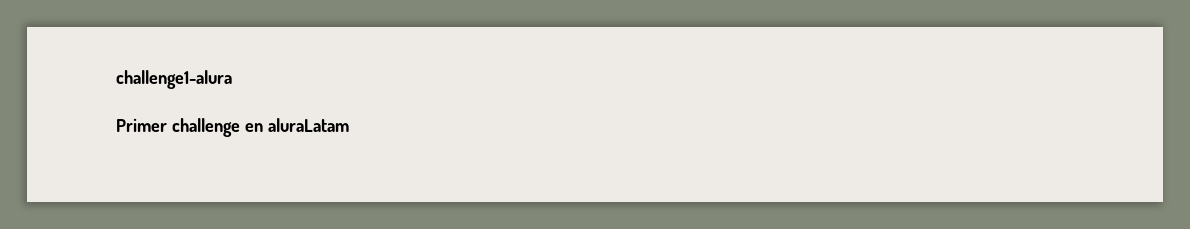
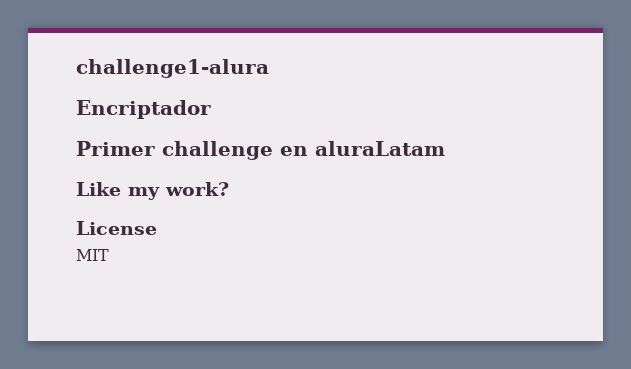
+ Encriptador
+ Like my work?
+ License
+ MIT

